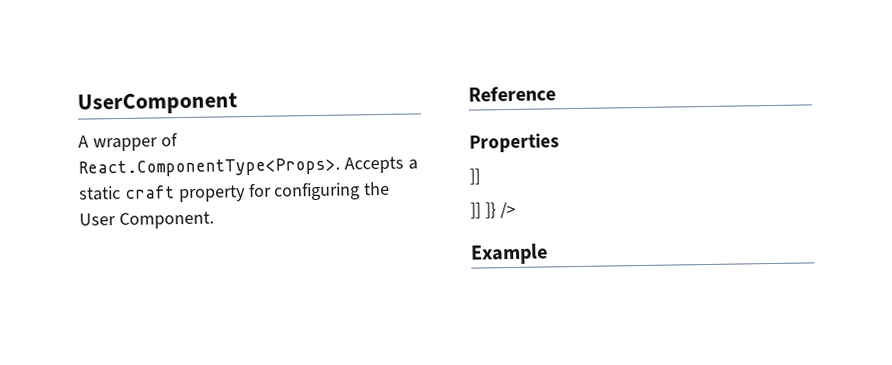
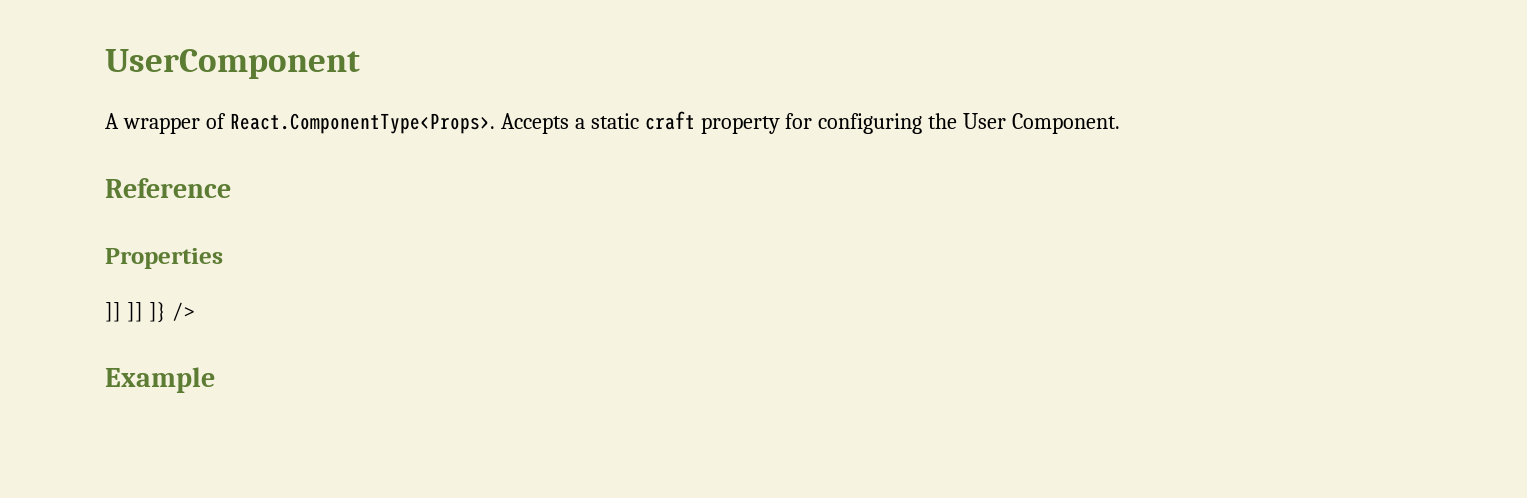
  Properties
- ]]
- ]] ]} />
+ ]] ]] ]} />

